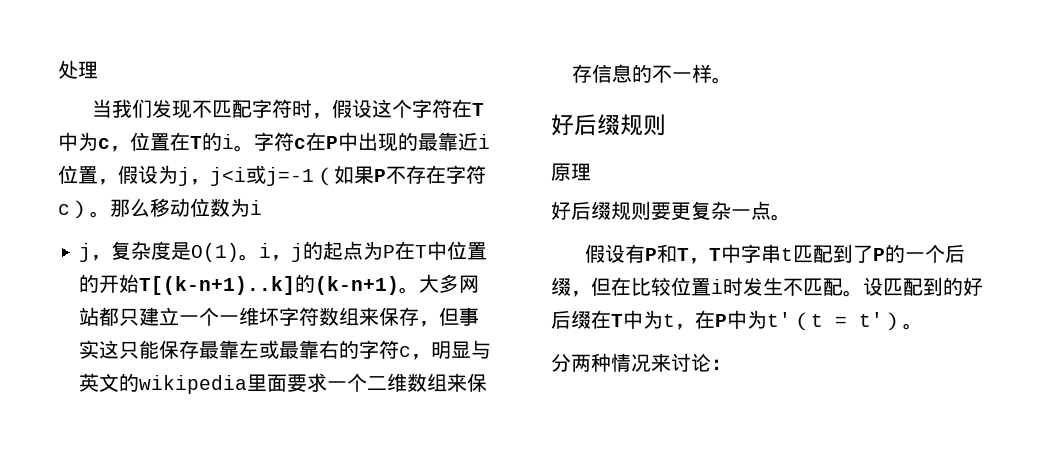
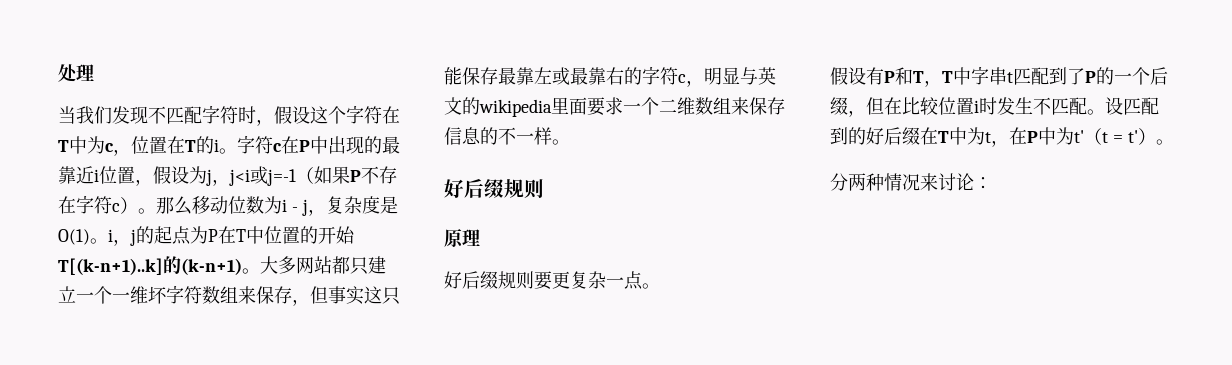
- 那么移动位数为i
- j，复杂度是O(1)。i，j的起点为P在T中位置的开始T[(k-n+1)..k]的(k-n+1)。
+ 那么移动位数为i - j，复杂度是O(1)。i，j的起点为P在T中位置的开始T[(k-n+1)..k]的(k-n+1)。

